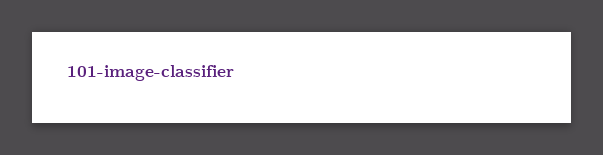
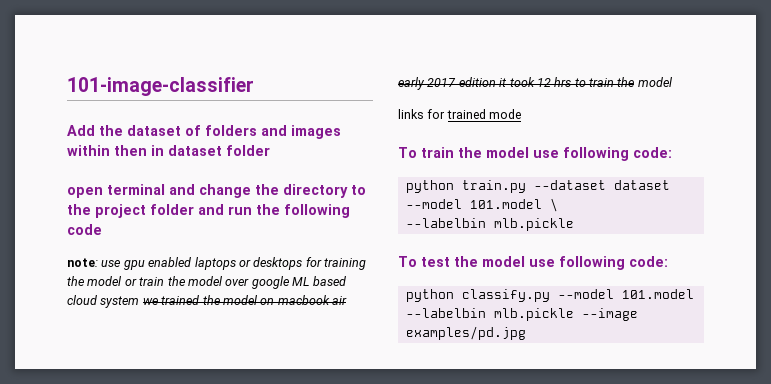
+ Add the dataset of folders and images within then in dataset folder
+ open terminal and change the directory to the project folder and run the following code
+ note: use gpu enabled laptops or desktops for training the model or train the model over google ML based cloud system we trained the model on macbook air early 2017 edition it took 12 hrs to train the model
+ links for trained mode
+ To train the model use following code:
+ python train.py --dataset dataset --model 101.model \
+ --labelbin mlb.pickle
+ To test the model use following code:
+ python classify.py --model 101.model --labelbin mlb.pickle --image examples/pd.jpg

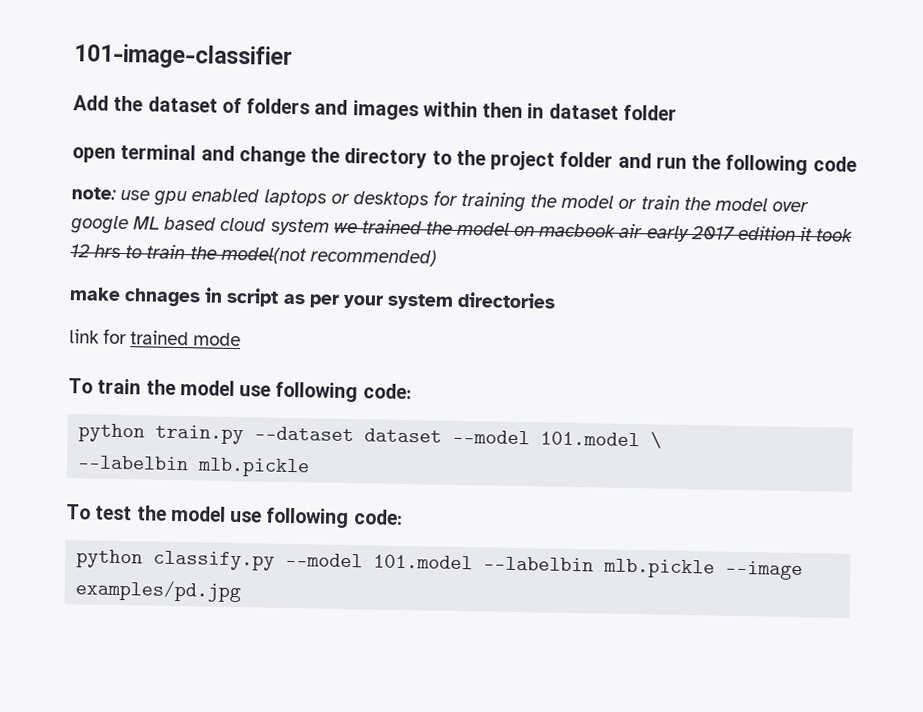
- note: use gpu enabled laptops or desktops for training the model or train the model over google ML based cloud system we trained the model on macbook air early 2017 edition it took 12 hrs to train the model
- links for trained mode
+ note: use gpu enabled laptops or desktops for training the model or train the model over google ML based cloud system we trained the model on macbook air early 2017 edition it took 12 hrs to train the model(not recommended)
+ make chnages in script as per your system directories
+ link for trained mode

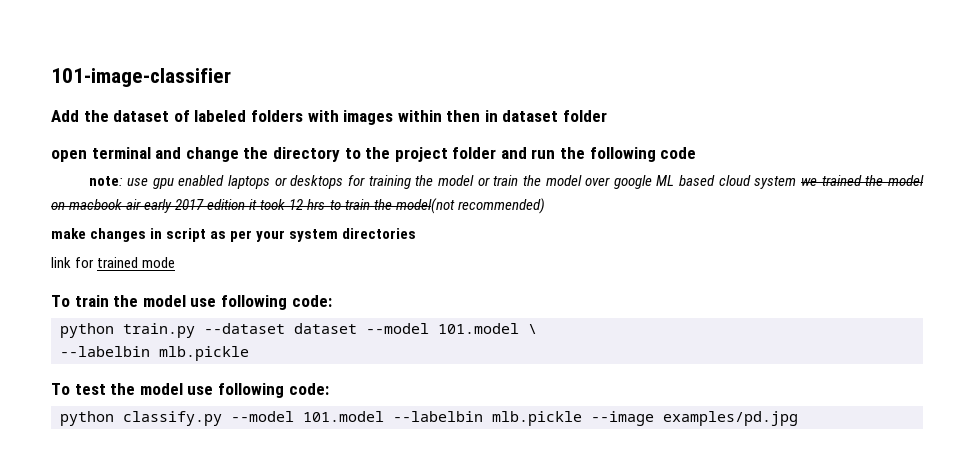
- Add the dataset of folders and images within then in dataset folder
+ Add the dataset of labeled folders with images within then in dataset folder
- make chnages in script as per your system directories
+ make changes in script as per your system directories

